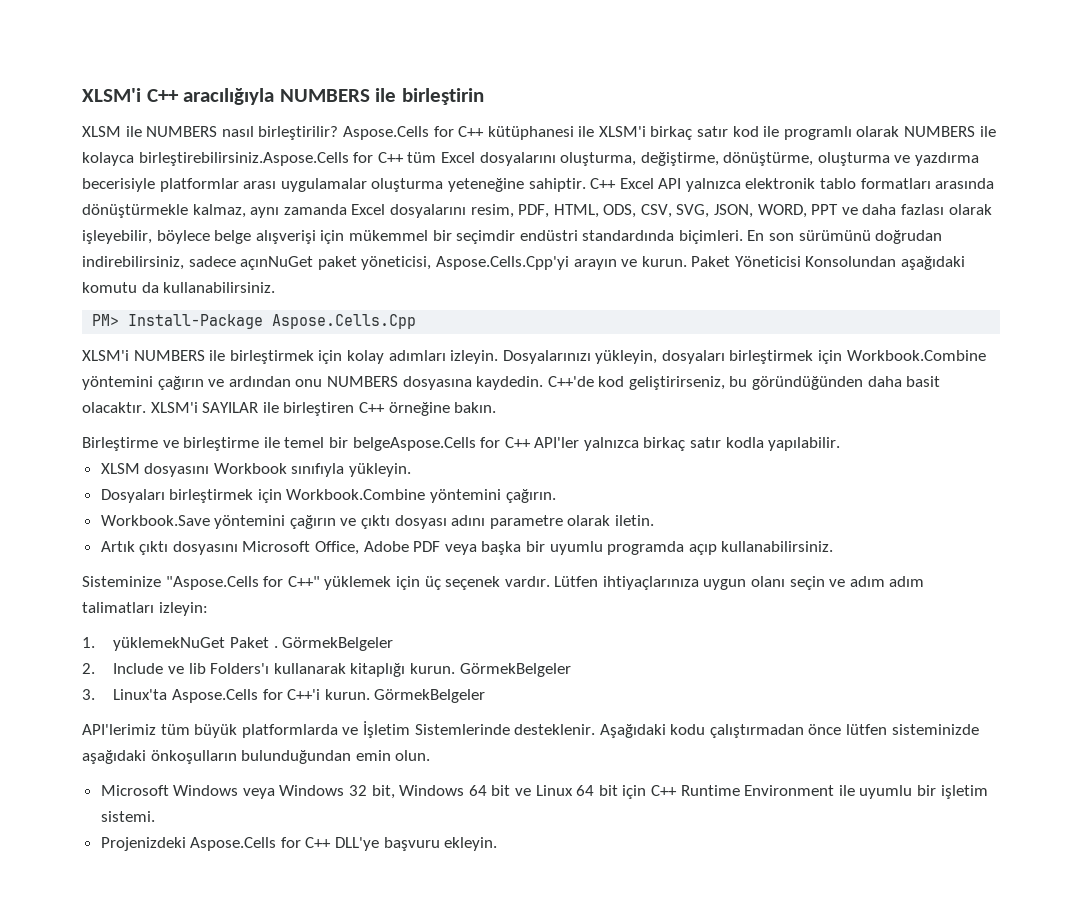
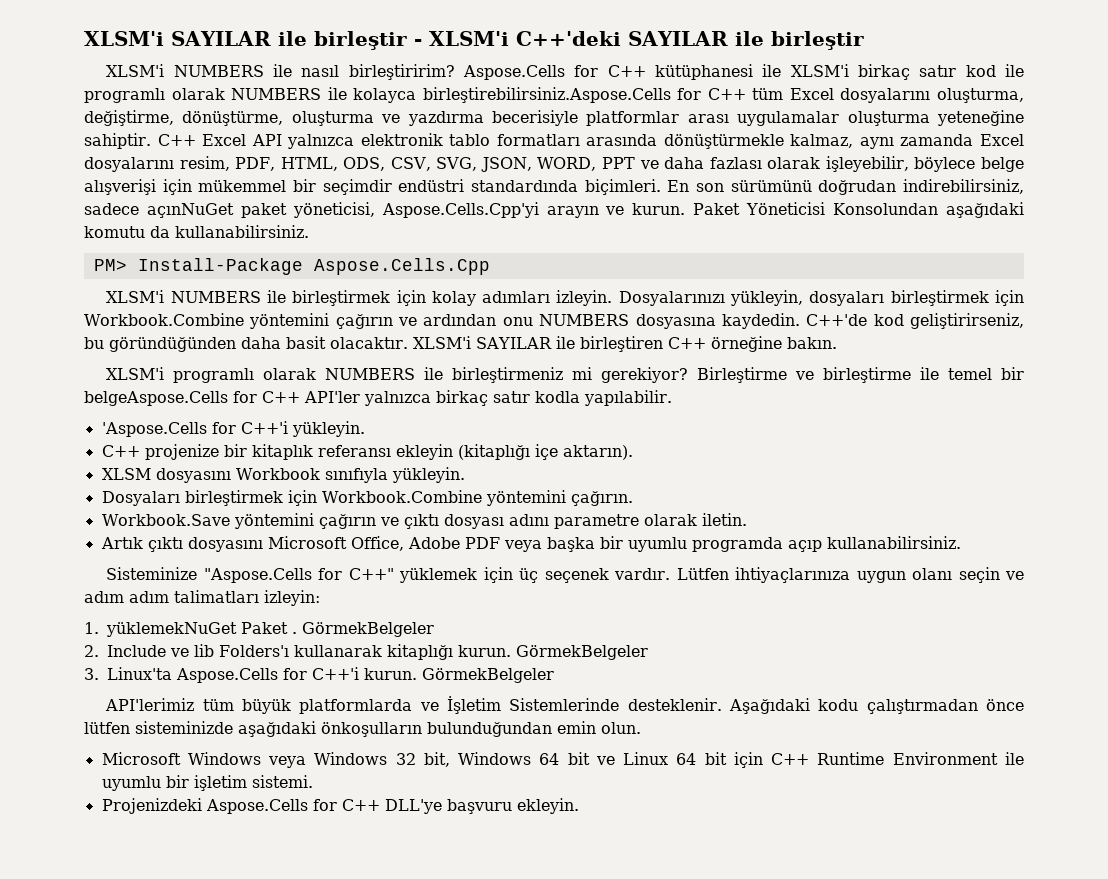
- XLSM'i C++ aracılığıyla NUMBERS ile birleştirin
- XLSM ile NUMBERS nasıl birleştirilir?
+ XLSM'i SAYILAR ile birleştir - XLSM'i C++'deki SAYILAR ile birleştir
+ XLSM'i NUMBERS ile nasıl birleştiririm?
+ XLSM'i programlı olarak NUMBERS ile birleştirmeniz mi gerekiyor?
+ 'Aspose.Cells for C++'i yükleyin.
+ C++ projenize bir kitaplık referansı ekleyin (kitaplığı içe aktarın).

